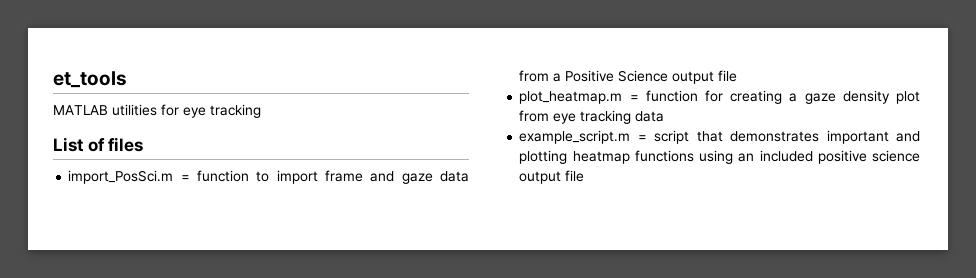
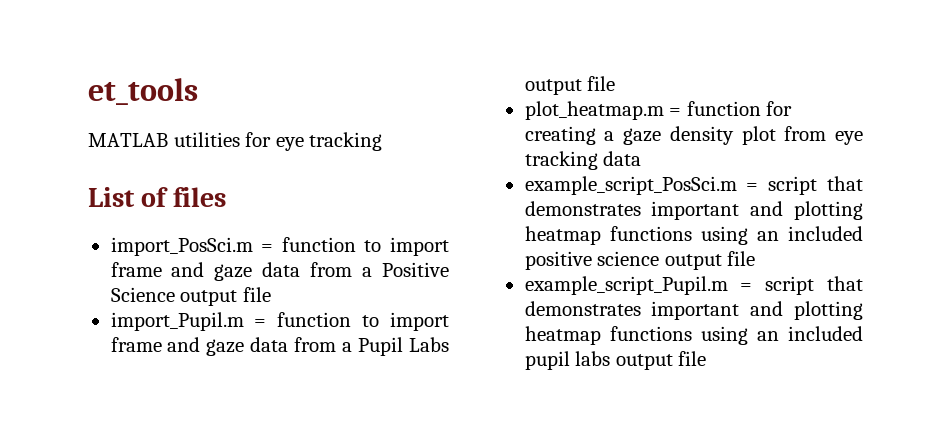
+ import_Pupil.m = function to import frame and gaze data from a Pupil Labs output file
- example_script.m = script that demonstrates important and plotting heatmap functions using an included positive science output file
+ example_script_PosSci.m = script that demonstrates important and plotting heatmap functions using an included positive science output file
+ example_script_Pupil.m = script that demonstrates important and plotting heatmap functions using an included pupil labs output file

